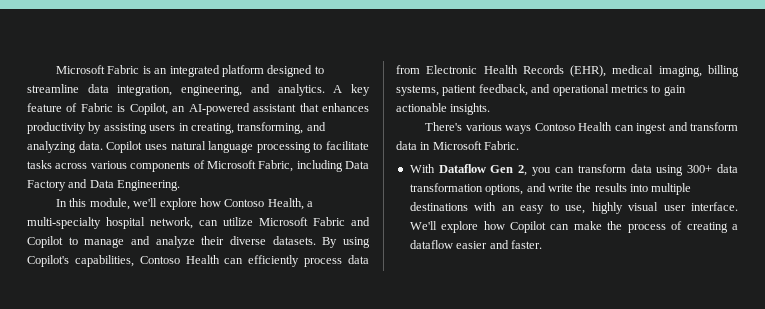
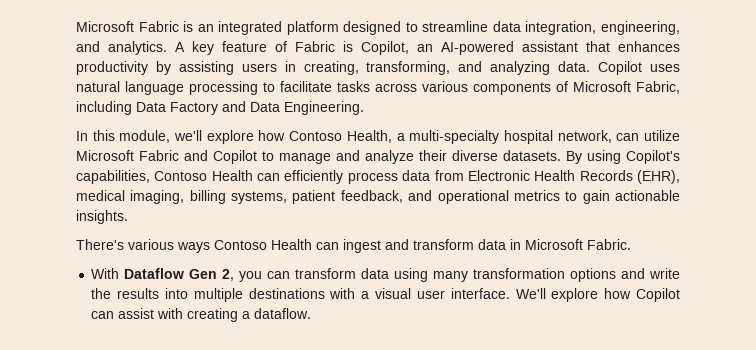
- With Dataflow Gen 2, you can transform data using 300+ data transformation options, and write the results into multiple destinations with an easy to use, highly visual user interface.
+ With Dataflow Gen 2, you can transform data using many transformation options and write the results into multiple destinations with a visual user interface.
- We'll explore how Copilot can make the process of creating a dataflow easier and faster.
+ We'll explore how Copilot can assist with creating a dataflow.

